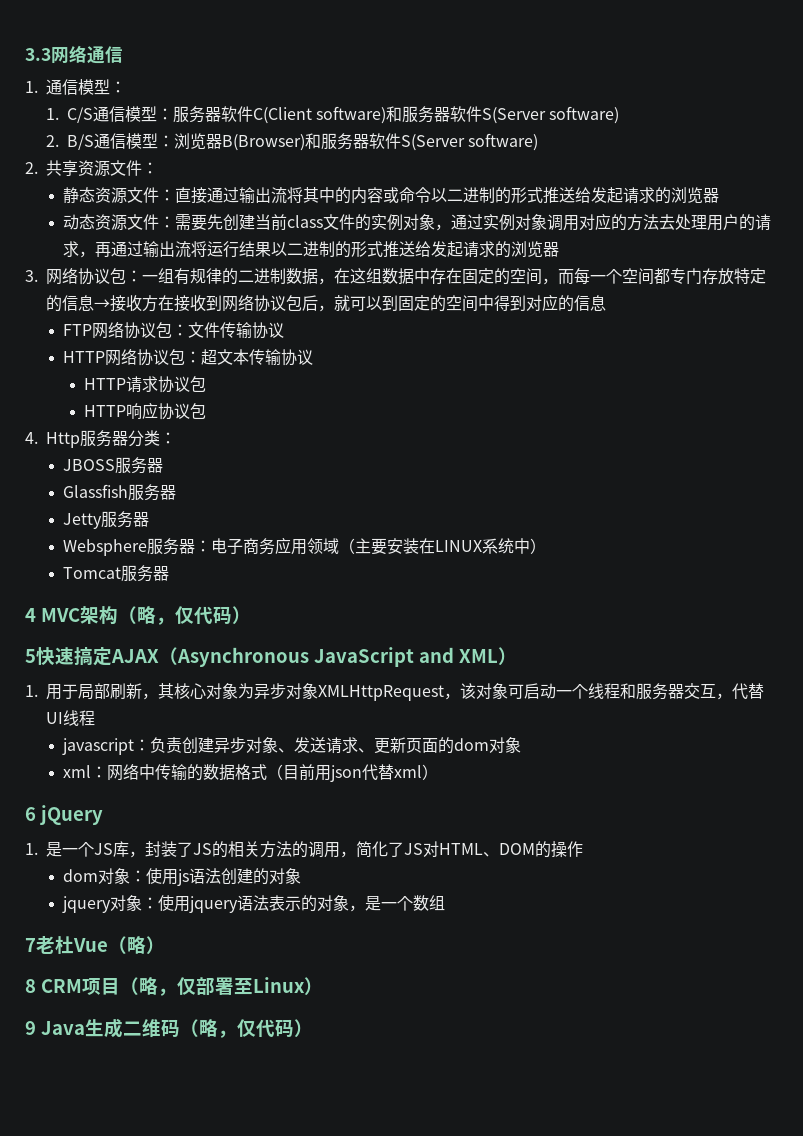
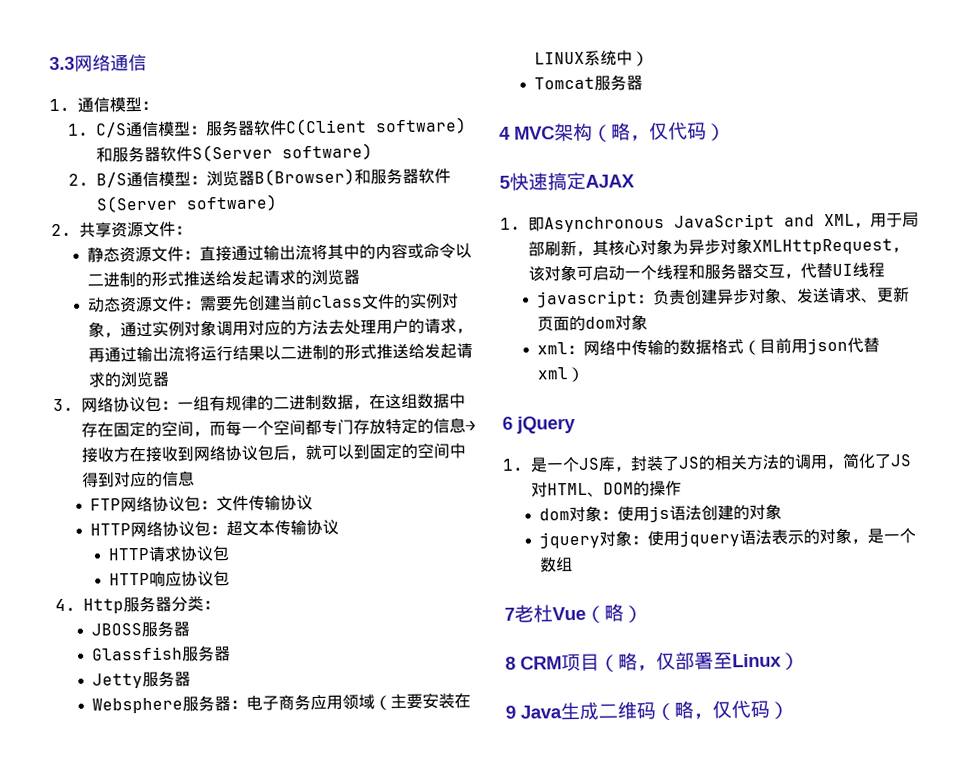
- 5快速搞定AJAX（Asynchronous JavaScript and XML）
- 1.用于局部刷新，其核心对象为异步对象XMLHttpRequest，该对象可启动一个线程和服务器交互，代替UI线程
+ 5快速搞定AJAX
+ 1.即Asynchronous JavaScript and XML，用于局部刷新，其核心对象为异步对象XMLHttpRequest，该对象可启动一个线程和服务器交互，代替UI线程

